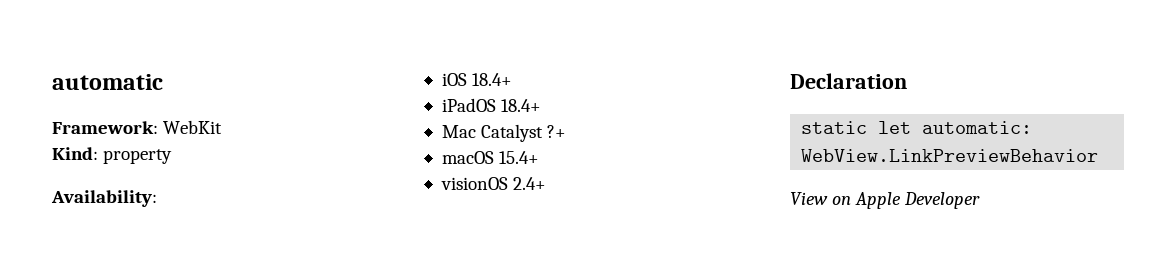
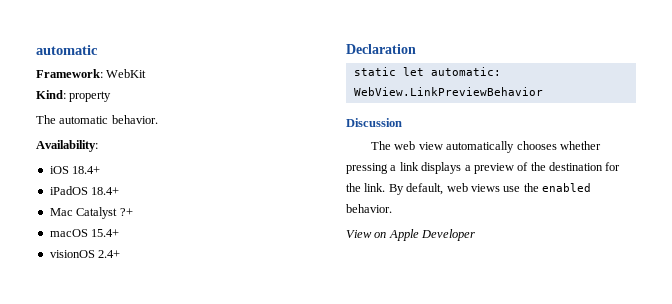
+ The automatic behavior.
+ Discussion
+ The web view automatically chooses whether pressing a link displays a preview of the destination for the link. By default, web views use the enabled behavior.

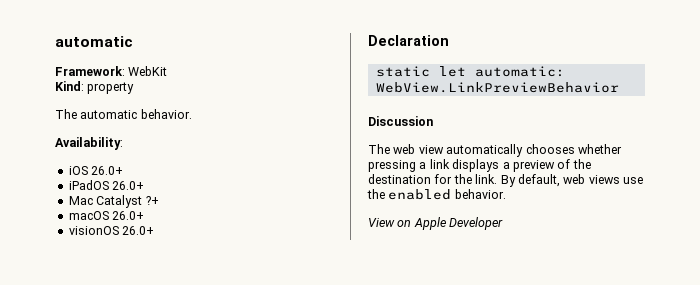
- iOS 18.4+
+ iOS 26.0+
- iPadOS 18.4+
+ iPadOS 26.0+
- macOS 15.4+
+ macOS 26.0+
- visionOS 2.4+
+ visionOS 26.0+

